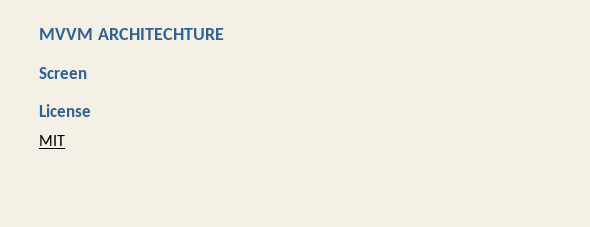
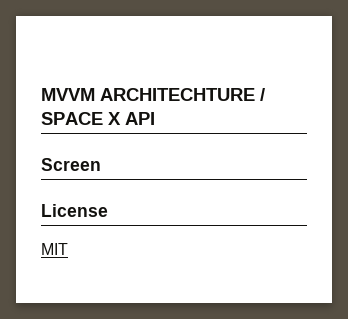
- MVVM ARCHITECHTURE
+ MVVM ARCHITECHTURE / SPACE X API

